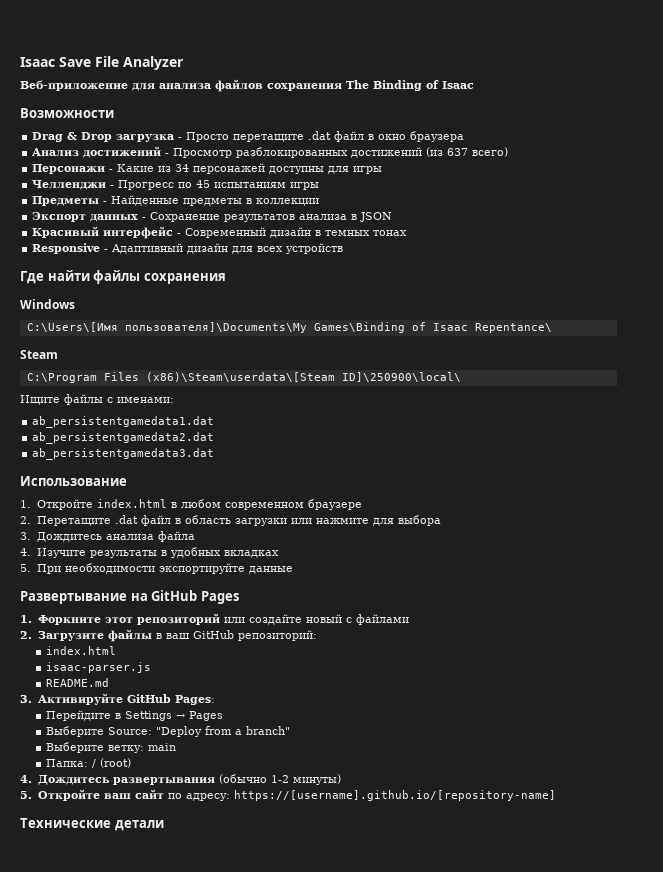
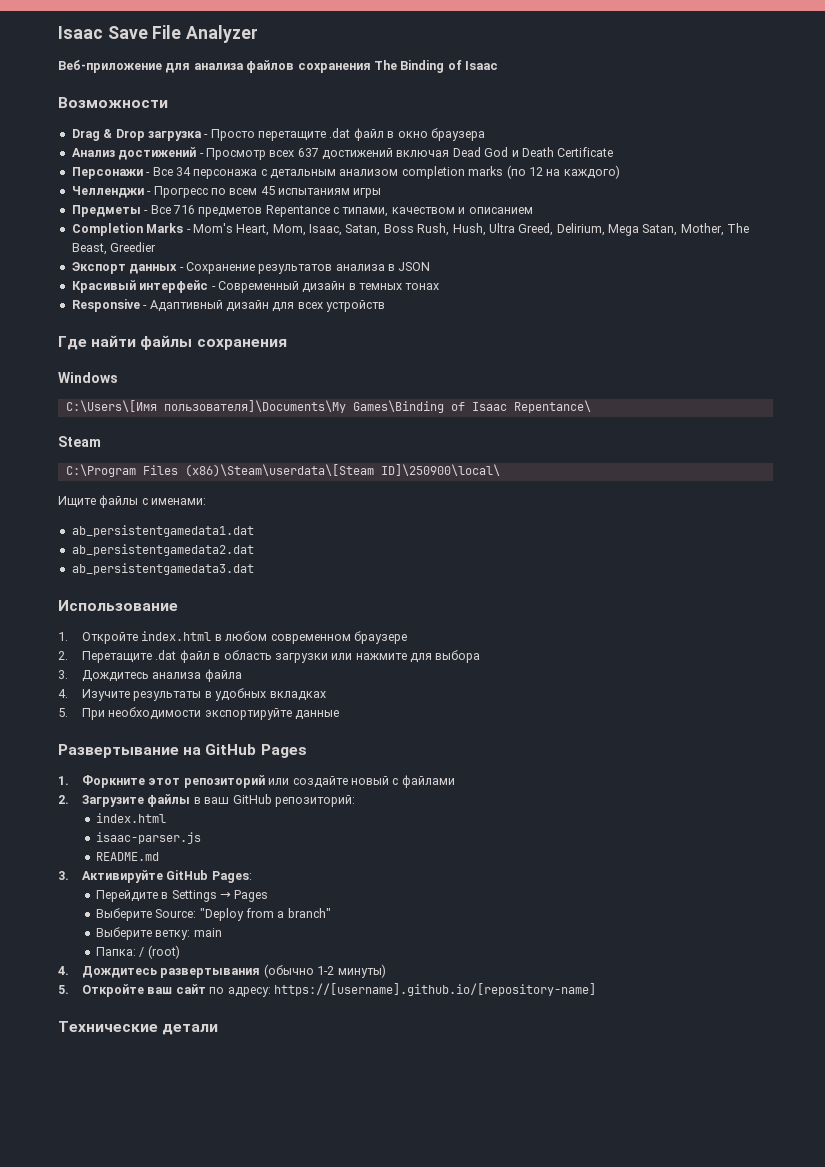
- Анализ достижений - Просмотр разблокированных достижений (из 637 всего)
- Персонажи - Какие из 34 персонажей доступны для игры
+ Анализ достижений - Просмотр всех 637 достижений включая Dead God и Death Certificate
+ Персонажи - Все 34 персонажа с детальным анализом completion marks (по 12 на каждого)
- Челленджи - Прогресс по 45 испытаниям игры
+ Челленджи - Прогресс по всем 45 испытаниям игры
- Предметы - Найденные предметы в коллекции
+ Предметы - Все 716 предметов Repentance с типами, качеством и описанием
+ Completion Marks - Mom's Heart, Mom, Isaac, Satan, Boss Rush, Hush, Ultra Greed, Delirium, Mega Satan, Mother, The Beast, Greedier

